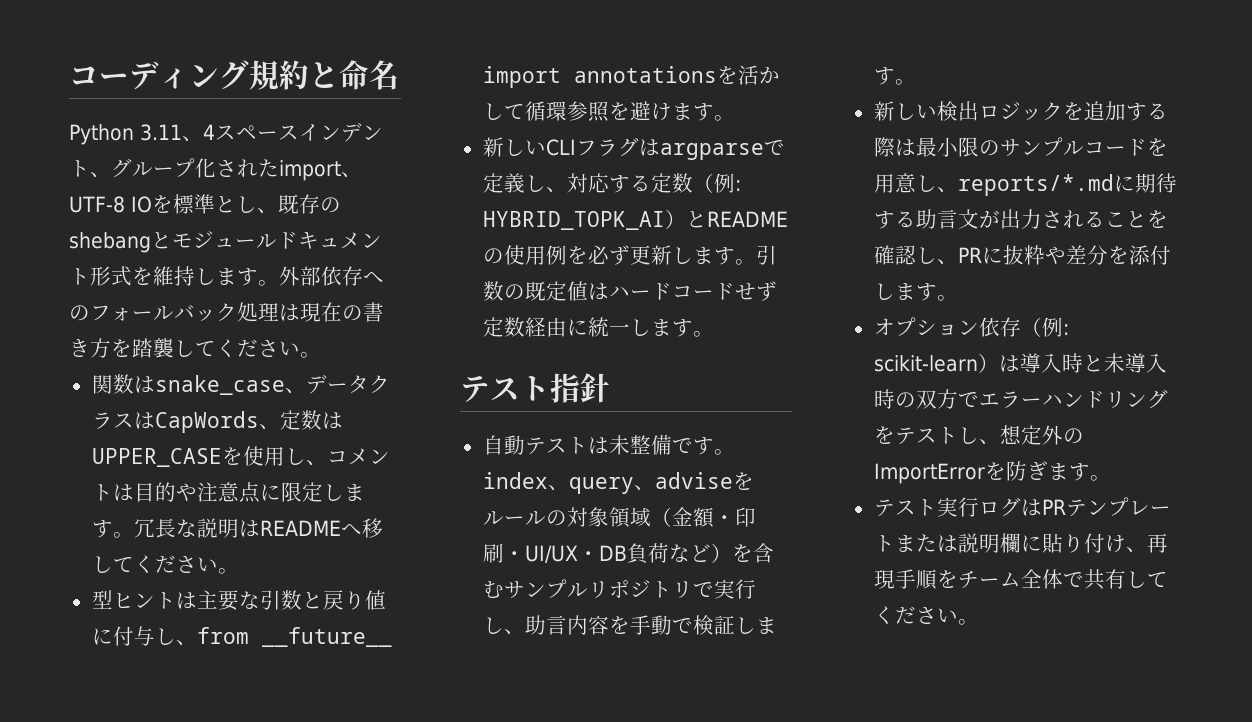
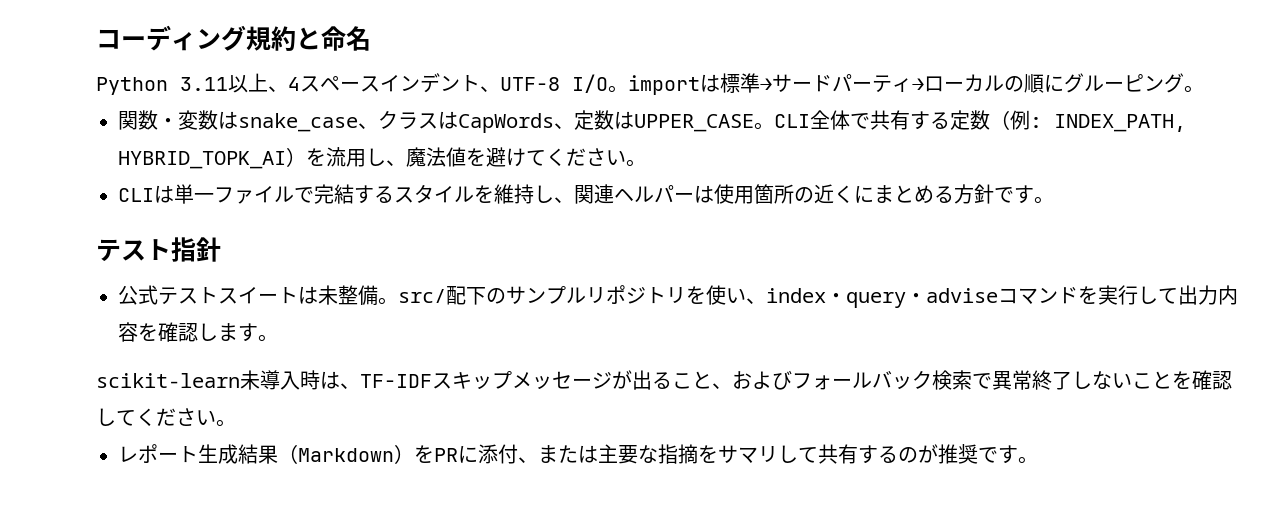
- Python 3.11、4スペースインデント、グループ化されたimport、UTF-8 IOを標準とし、既存のshebangとモジュールドキュメント形式を維持します。外部依存へのフォールバック処理は現在の書き方を踏襲してください。
+ Python 3.11以上、4スペースインデント、UTF-8 I/O。importは標準→サードパーティ→ローカルの順にグルーピング。
- 関数はsnake_case、データクラスはCapWords、定数はUPPER_CASEを使用し、コメントは目的や注意点に限定します。冗長な説明はREADMEへ移してください。
- 型ヒントは主要な引数と戻り値に付与し、from __future__ import annotationsを活かして循環参照を避けます。
- 新しいCLIフラグはargparseで定義し、対応する定数（例: HYBRID_TOPK_AI）とREADMEの使用例を必ず更新します。引数の既定値はハードコードせず定数経由に統一します。
+ 関数・変数はsnake_case、クラスはCapWords、定数はUPPER_CASE。CLI全体で共有する定数（例: INDEX_PATH, HYBRID_TOPK_AI）を流用し、魔法値を避けてください。
+ CLIは単一ファイルで完結するスタイルを維持し、関連ヘルパーは使用箇所の近くにまとめる方針です。
  テスト指針
- 自動テストは未整備です。index、query、adviseをルールの対象領域（金額・印刷・UI/UX・DB負荷など）を含むサンプルリポジトリで実行し、助言内容を手動で検証します。
- 新しい検出ロジックを追加する際は最小限のサンプルコードを用意し、reports/*.mdに期待する助言文が出力されることを確認し、PRに抜粋や差分を添付します。
- オプション依存（例: scikit-learn）は導入時と未導入時の双方でエラーハンドリングをテストし、想定外のImportErrorを防ぎます。
- テスト実行ログはPRテンプレートまたは説明欄に貼り付け、再現手順をチーム全体で共有してください。
+ 公式テストスイートは未整備。src/配下のサンプルリポジトリを使い、index・query・adviseコマンドを実行して出力内容を確認します。
+ scikit-learn未導入時は、TF-IDFスキップメッセージが出ること、およびフォールバック検索で異常終了しないことを確認してください。
+ レポート生成結果（Markdown）をPRに添付、または主要な指摘をサマリして共有するのが推奨です。

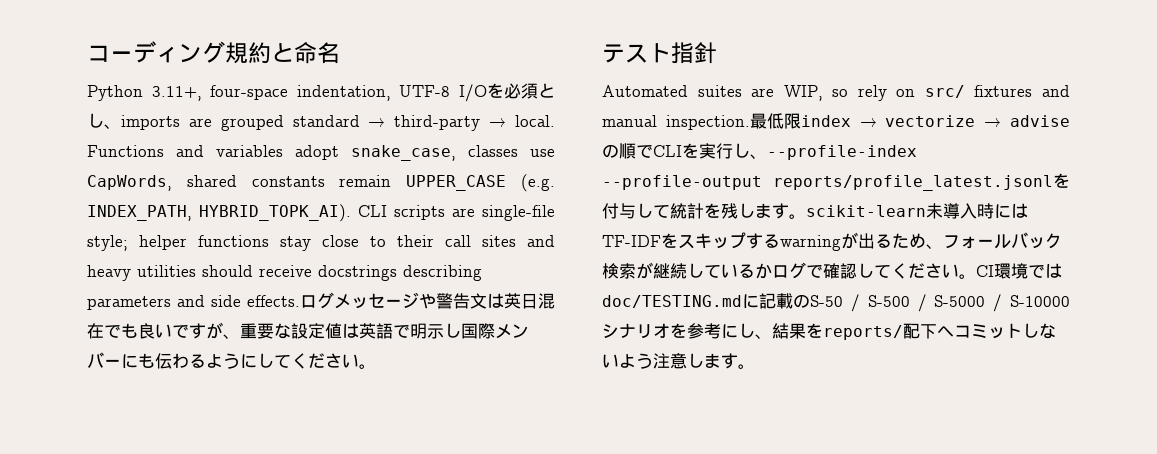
- Python 3.11以上、4スペースインデント、UTF-8 I/O。importは標準→サードパーティ→ローカルの順にグルーピング。
- 関数・変数はsnake_case、クラスはCapWords、定数はUPPER_CASE。CLI全体で共有する定数（例: INDEX_PATH, HYBRID_TOPK_AI）を流用し、魔法値を避けてください。
- CLIは単一ファイルで完結するスタイルを維持し、関連ヘルパーは使用箇所の近くにまとめる方針です。
+ Python 3.11+, four-space indentation, UTF-8 I/Oを必須とし、imports are grouped standard → third-party → local. Functions and variables adopt snake_case, classes use CapWords, shared constants remain UPPER_CASE (e.g. INDEX_PATH, HYBRID_TOPK_AI). CLI scripts are single-file style; helper functions stay close to their call sites and heavy utilities should receive docstrings describing parameters and side effects.ログメッセージや警告文は英日混在でも良いですが、重要な設定値は英語で明示し国際メンバーにも伝わるようにしてください。
  テスト指針
- 公式テストスイートは未整備。src/配下のサンプルリポジトリを使い、index・query・adviseコマンドを実行して出力内容を確認します。
- scikit-learn未導入時は、TF-IDFスキップメッセージが出ること、およびフォールバック検索で異常終了しないことを確認してください。
- レポート生成結果（Markdown）をPRに添付、または主要な指摘をサマリして共有するのが推奨です。
+ Automated suites are WIP, so rely on src/ fixtures and manual inspection.最低限index → vectorize → adviseの順でCLIを実行し、--profile-index --profile-output reports/profile_latest.jsonlを付与して統計を残します。scikit-learn未導入時にはTF-IDFをスキップするwarningが出るため、フォールバック検索が継続しているかログで確認してください。CI環境ではdoc/TESTING.mdに記載のS-50 / S-500 / S-5000 / S-10000シナリオを参考にし、結果をreports/配下へコミットしないよう注意します。

